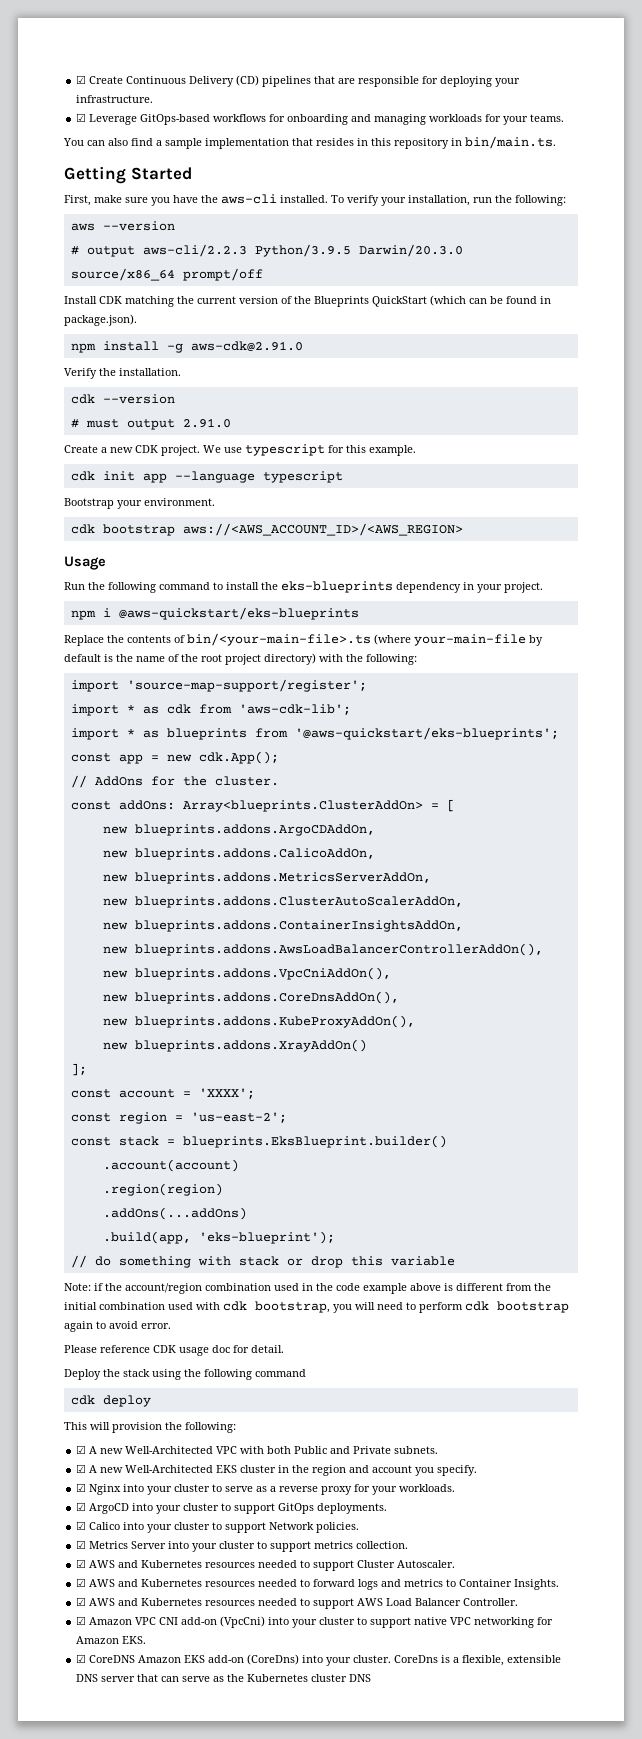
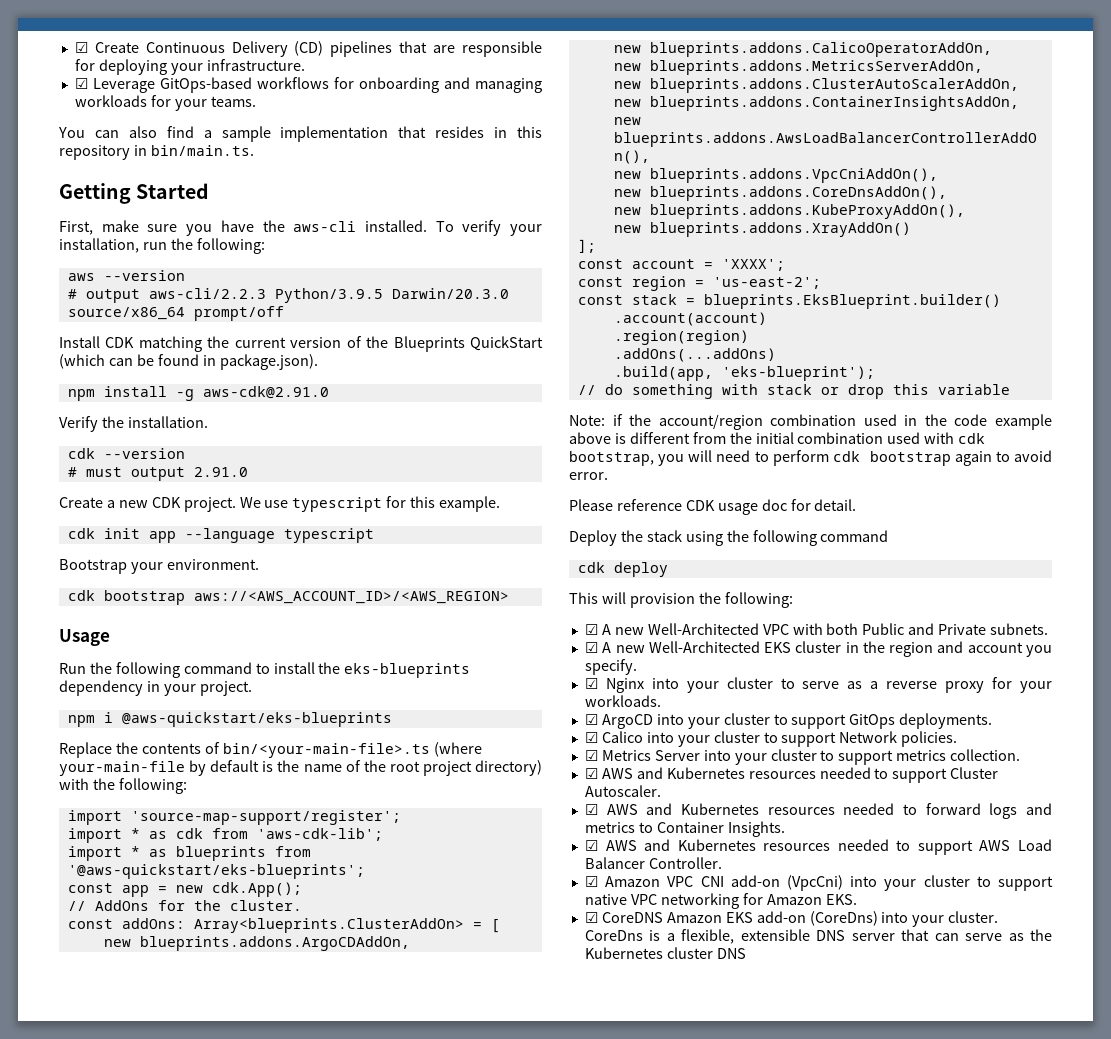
- new blueprints.addons.CalicoAddOn,
+ new blueprints.addons.CalicoOperatorAddOn,

